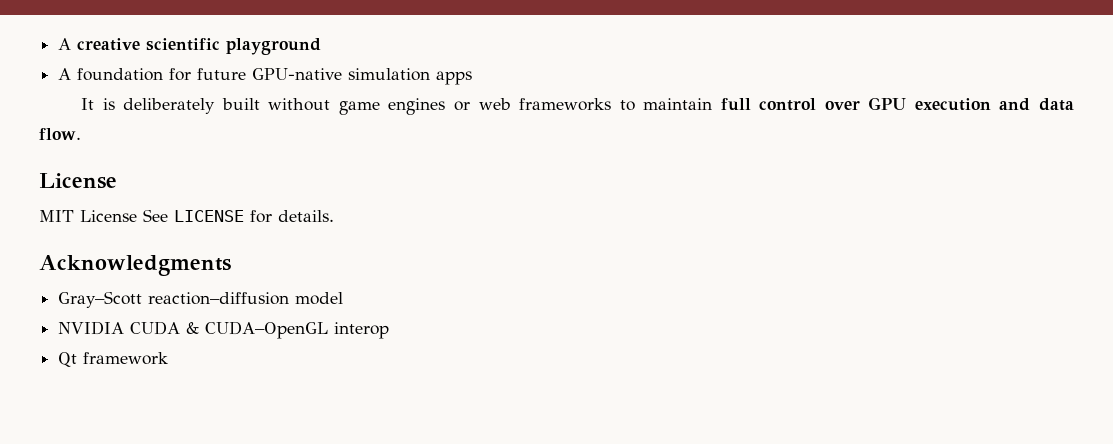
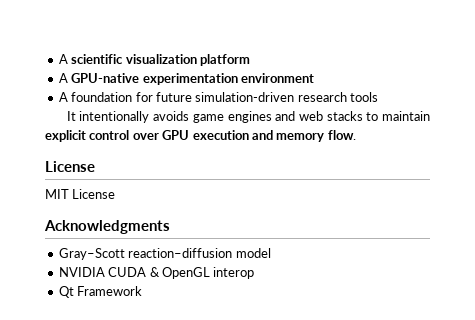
- A creative scientific playground
- A foundation for future GPU-native simulation apps
- It is deliberately built without game engines or web frameworks to maintain full control over GPU execution and data flow.
+ A scientific visualization platform
+ A GPU-native experimentation environment
+ A foundation for future simulation-driven research tools
+ It intentionally avoids game engines and web stacks to maintain explicit control over GPU execution and memory flow.
- MIT License See LICENSE for details.
+ MIT License
- NVIDIA CUDA & CUDA–OpenGL interop
+ NVIDIA CUDA & OpenGL interop
- Qt framework
+ Qt Framework

